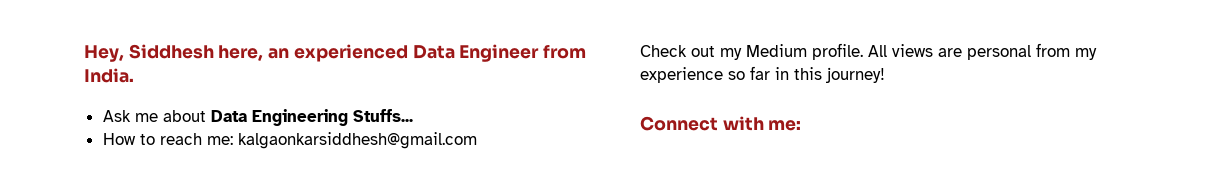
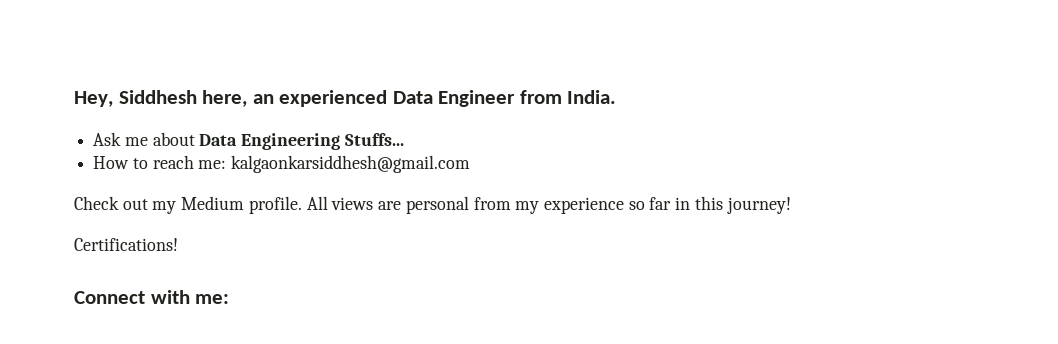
+ Certifications!

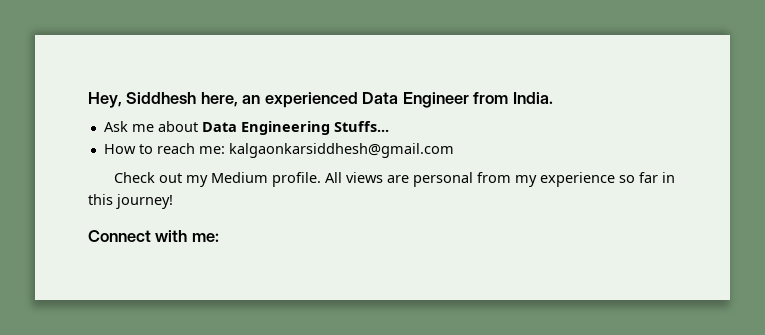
- Certifications!

